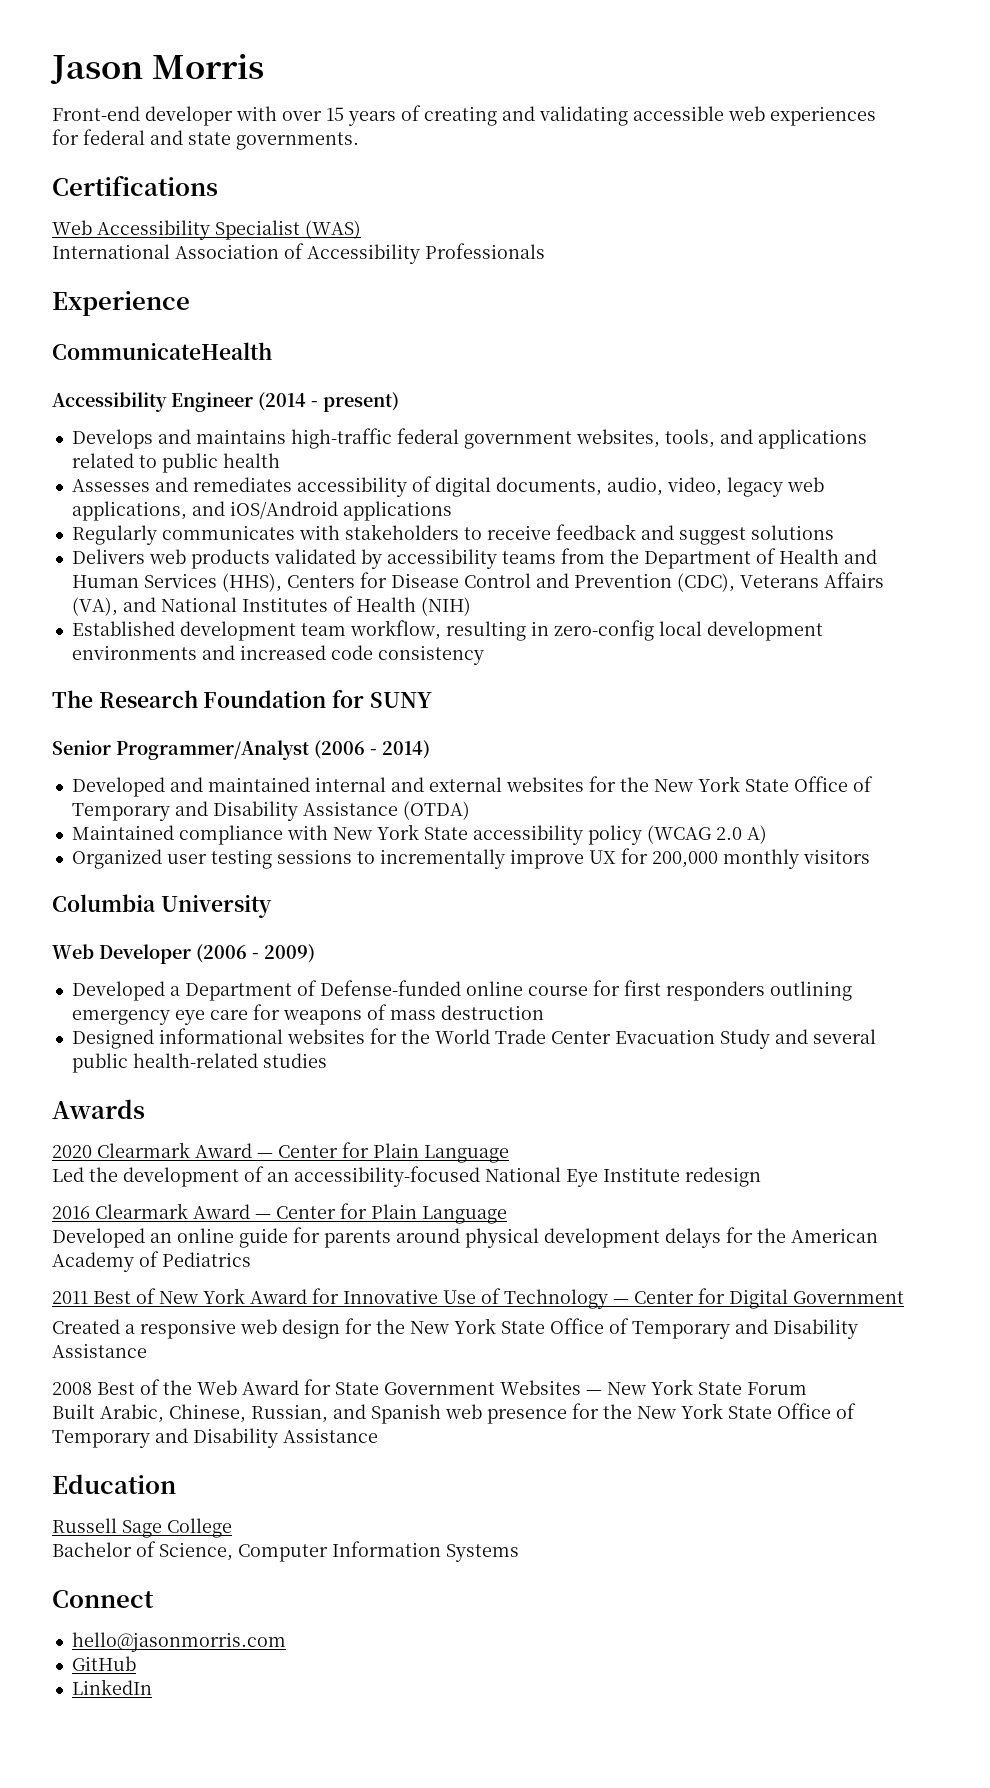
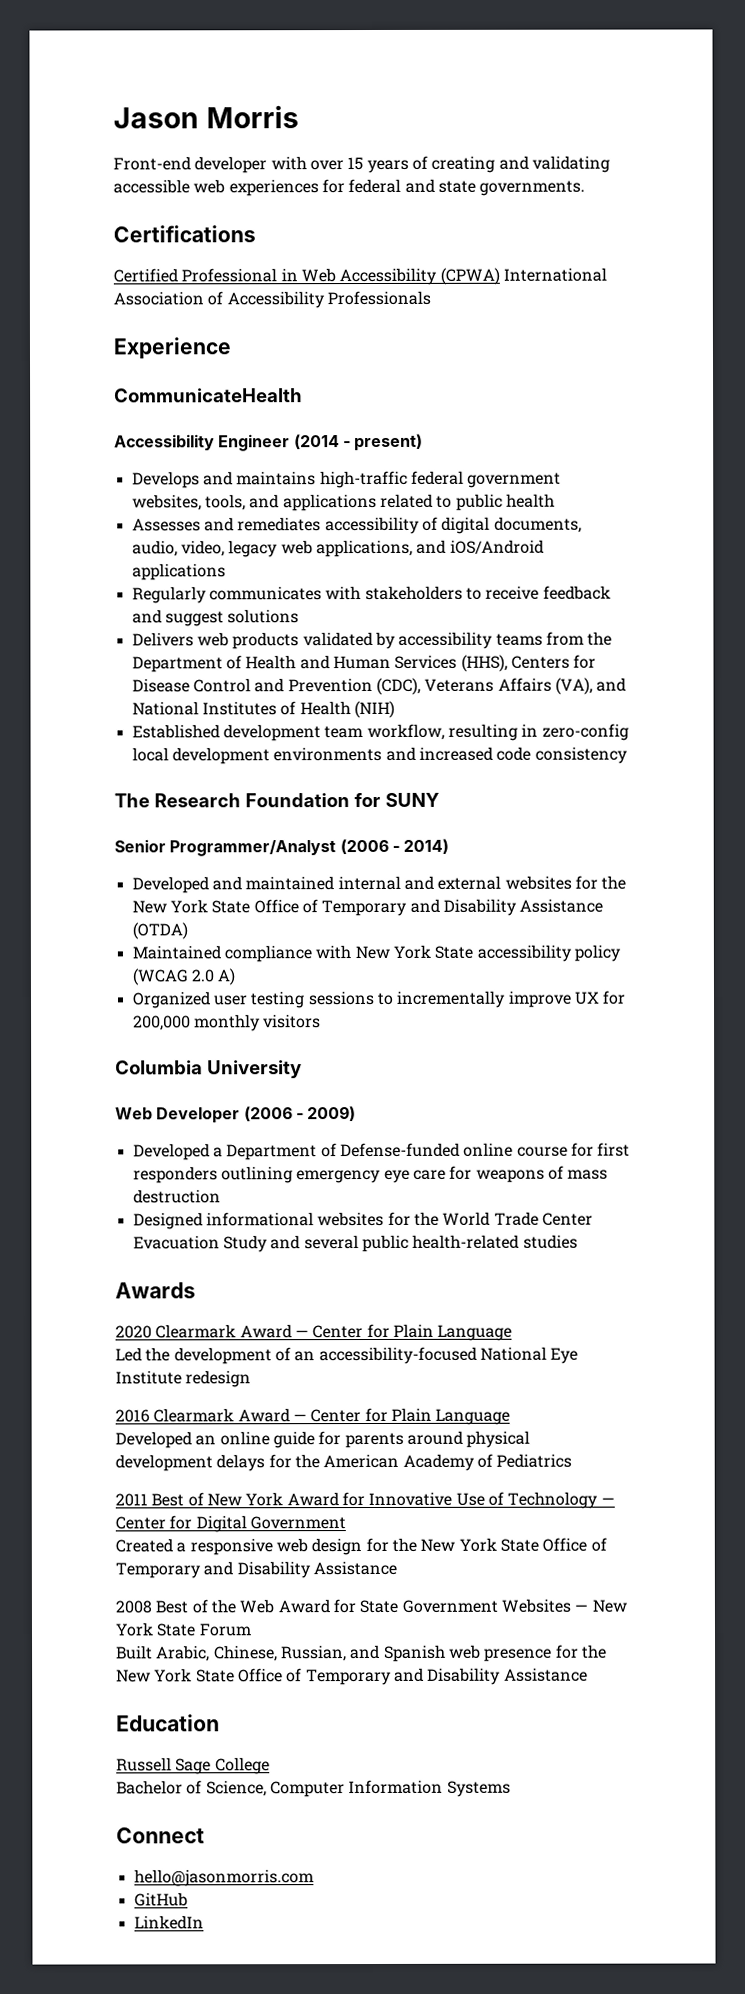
- Web Accessibility Specialist (WAS)
- International Association of Accessibility Professionals
+ Certified Professional in Web Accessibility (CPWA) International Association of Accessibility Professionals

